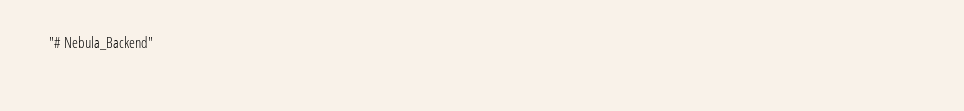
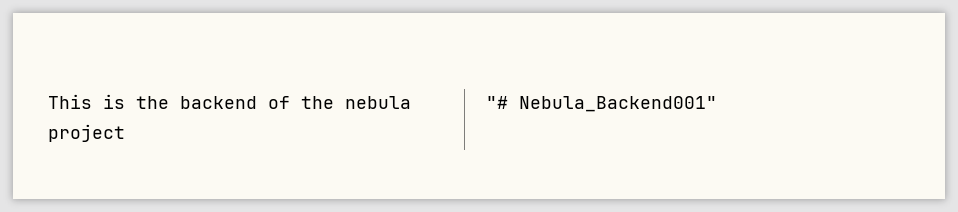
- "# Nebula_Backend"
+ This is the backend of the nebula project
+ "# Nebula_Backend001"

